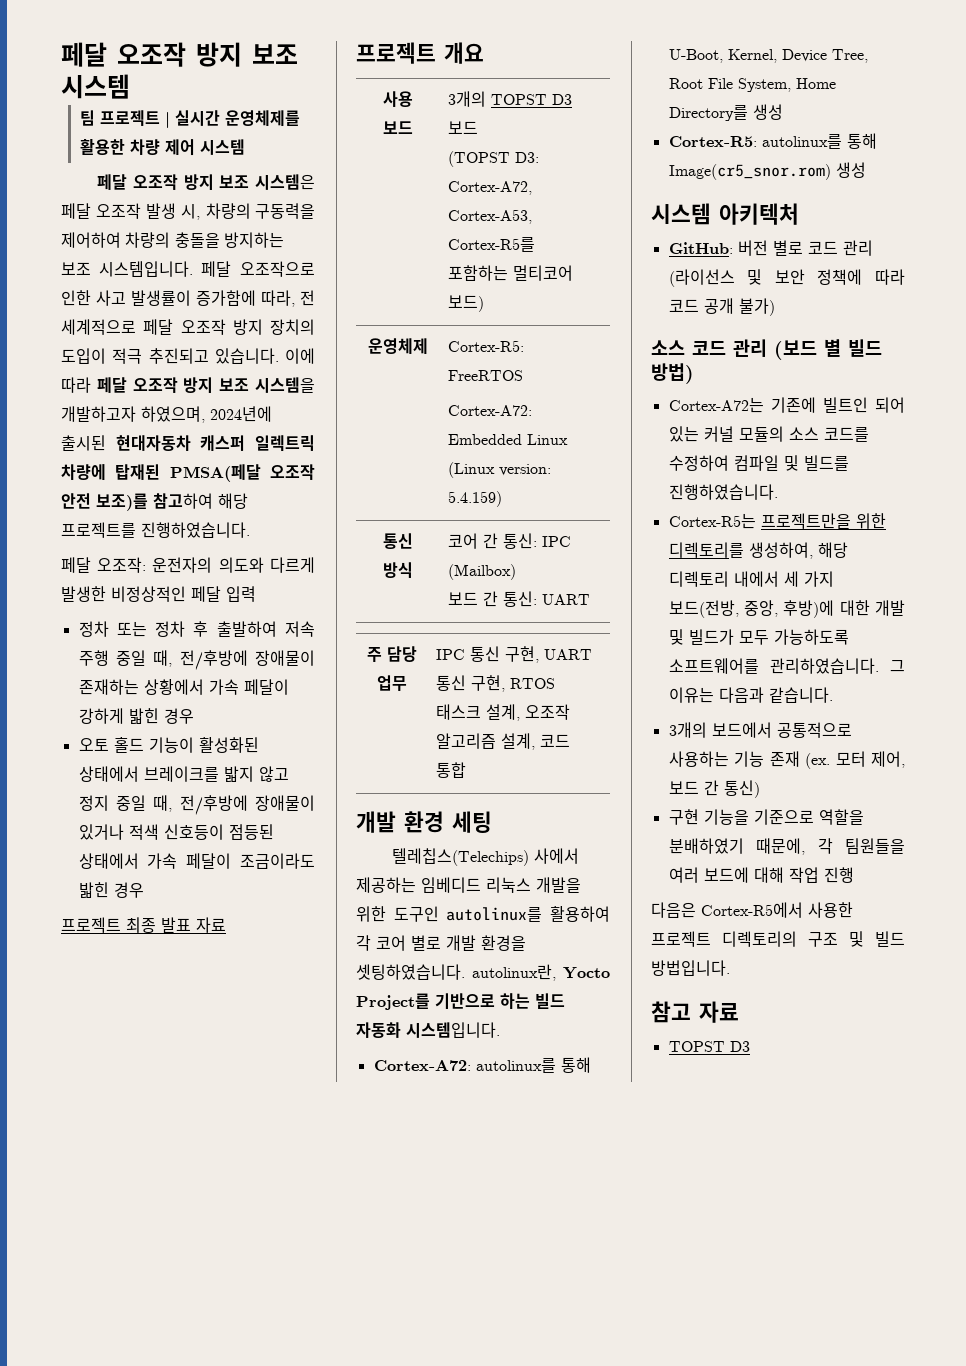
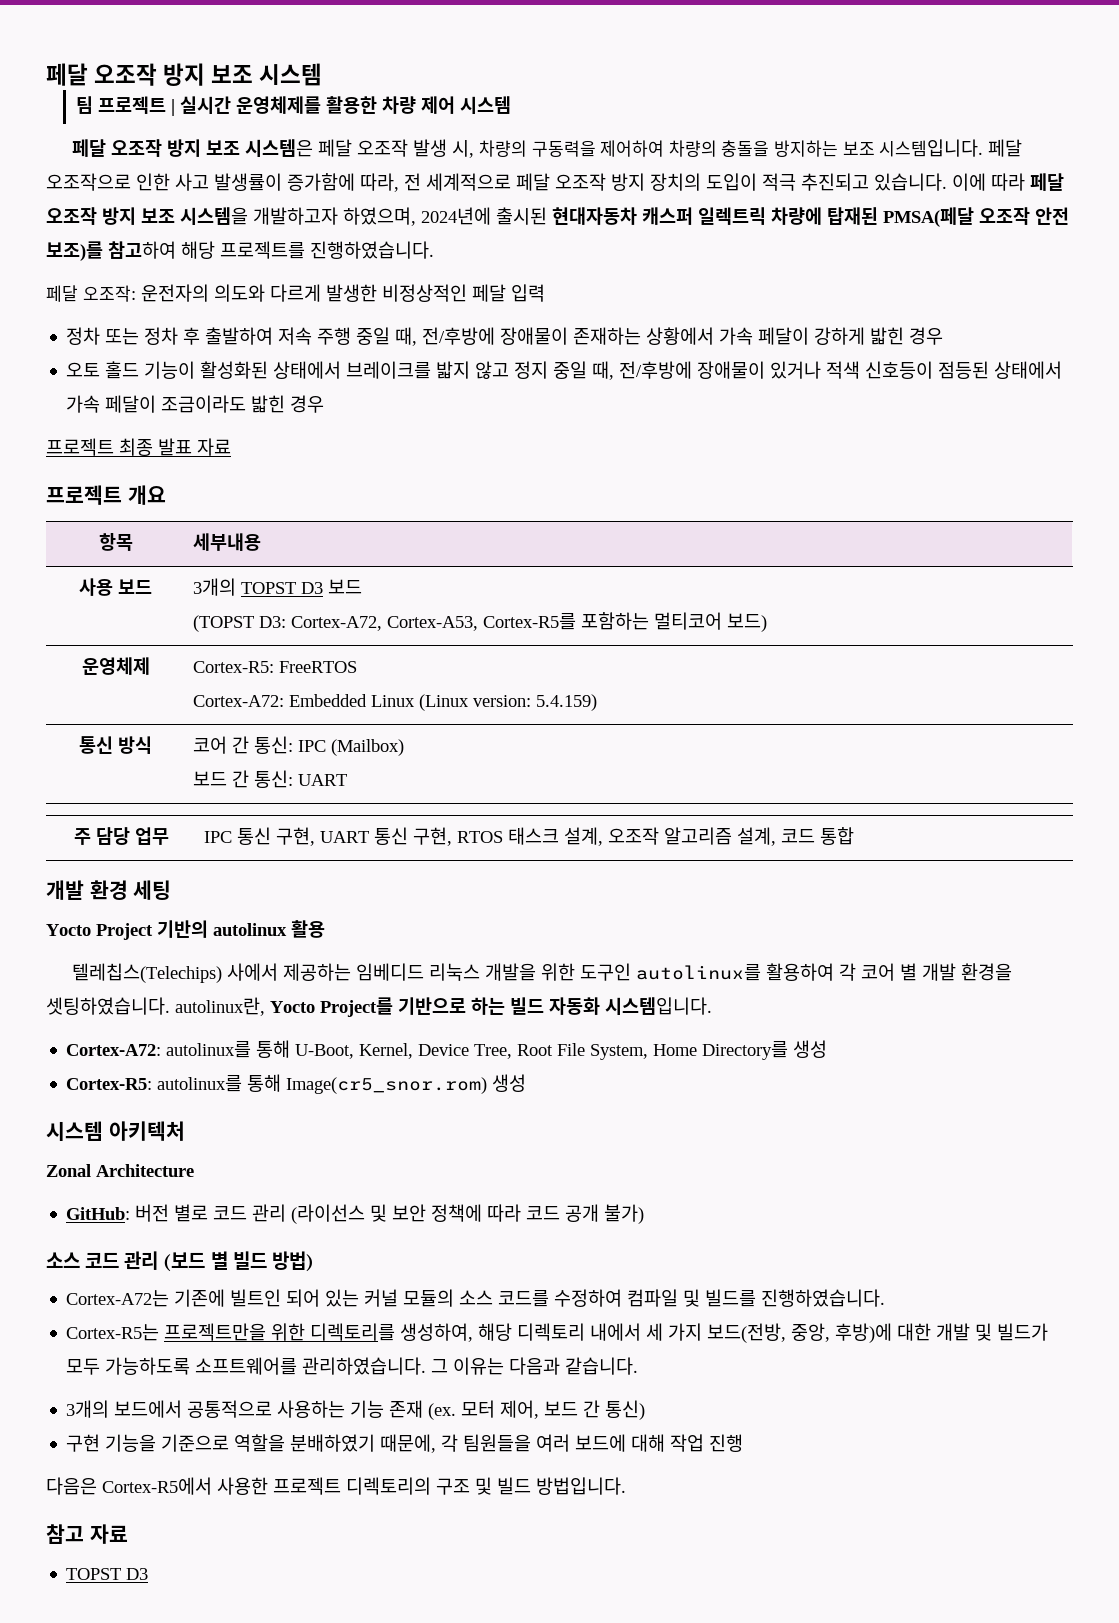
+ 항목 | 세부내용
+ Yocto Project 기반의 autolinux 활용
- 텔레칩스(Telechips) 사에서 제공하는 임베디드 리눅스 개발을 위한 도구인 autolinux를 활용하여 각 코어 별로 개발 환경을 셋팅하였습니다. autolinux란, Yocto Project를 기반으로 하는 빌드 자동화 시스템입니다.
+ 텔레칩스(Telechips) 사에서 제공하는 임베디드 리눅스 개발을 위한 도구인 autolinux를 활용하여 각 코어 별 개발 환경을 셋팅하였습니다. autolinux란, Yocto Project를 기반으로 하는 빌드 자동화 시스템입니다.
+ Zonal Architecture

